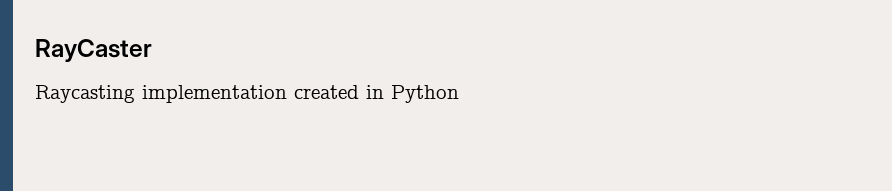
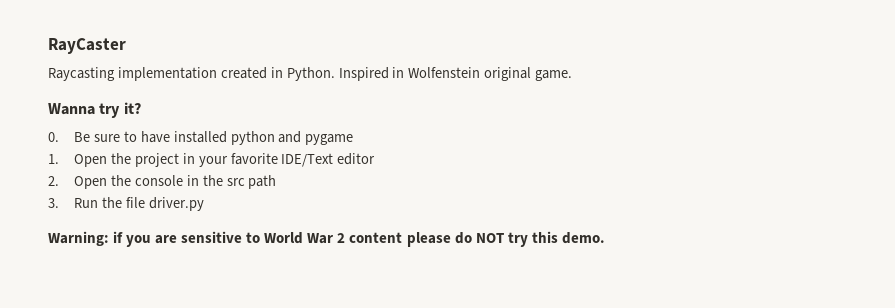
- Raycasting implementation created in Python
+ Raycasting implementation created in Python. Inspired in Wolfenstein original game.
+ Wanna try it?
+ 0. Be sure to have installed python and pygame
+ 1. Open the project in your favorite IDE/Text editor
+ 2. Open the console in the src path
+ 3. Run the file driver.py
+ Warning: if you are sensitive to World War 2 content please do NOT try this demo.

